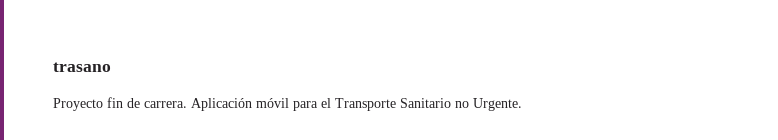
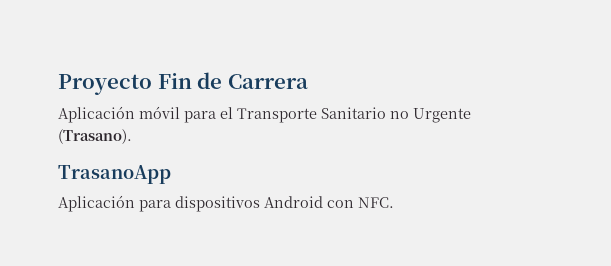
- trasano
- Proyecto fin de carrera. Aplicación móvil para el Transporte Sanitario no Urgente.
+ Proyecto Fin de Carrera
+ Aplicación móvil para el Transporte Sanitario no Urgente (Trasano).
+ TrasanoApp
+ Aplicación para dispositivos Android con NFC.

